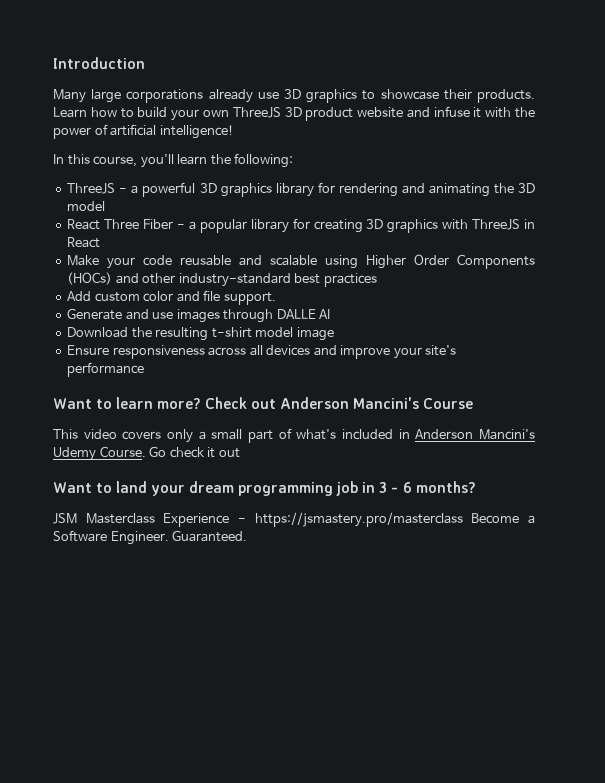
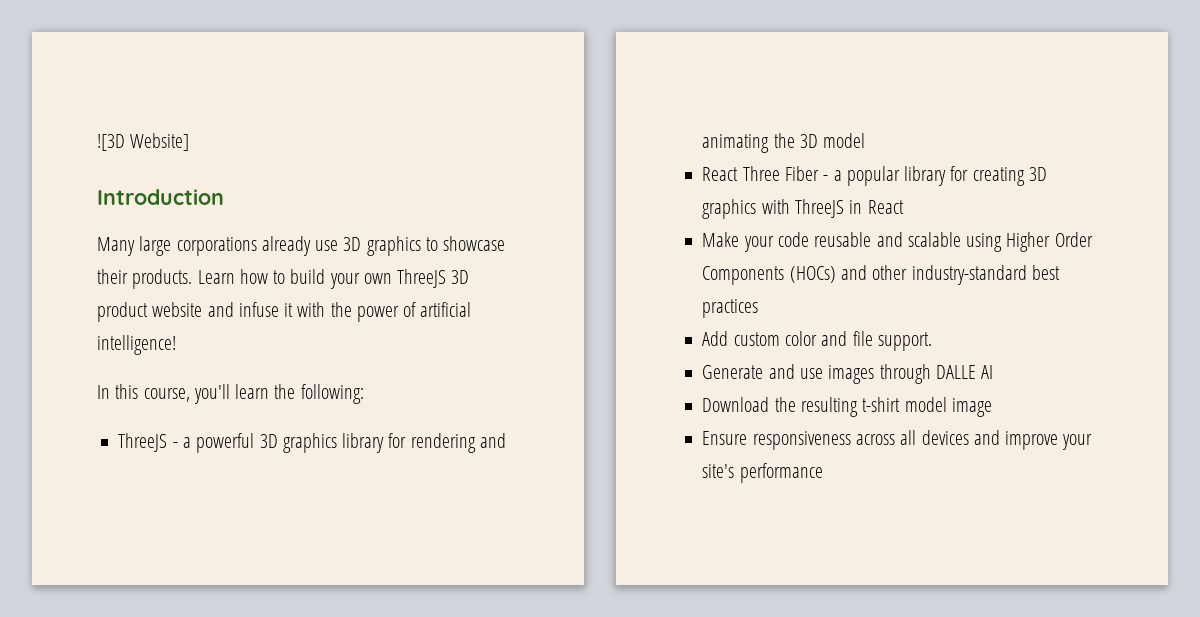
+ ![3D Website]
- Want to learn more? Check out Anderson Mancini's Course
- This video covers only a small part of what's included in Anderson Mancini's Udemy Course. Go check it out
- Want to land your dream programming job in 3 - 6 months?
- JSM Masterclass Experience - https://jsmastery.pro/masterclass Become a Software Engineer. Guaranteed.

